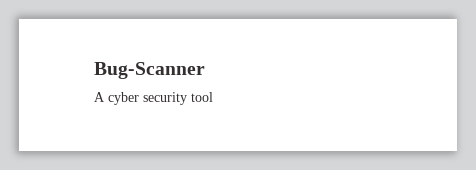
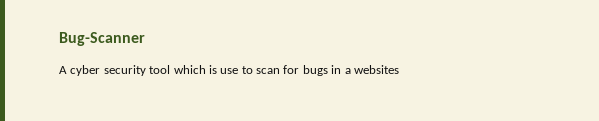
- A cyber security tool
+ A cyber security tool which is use to scan for bugs in a websites

